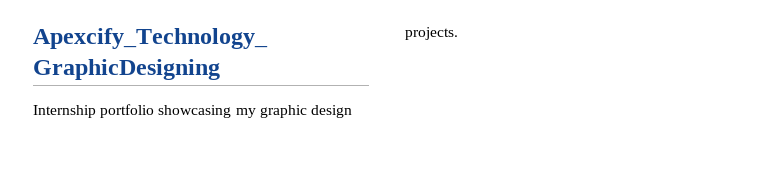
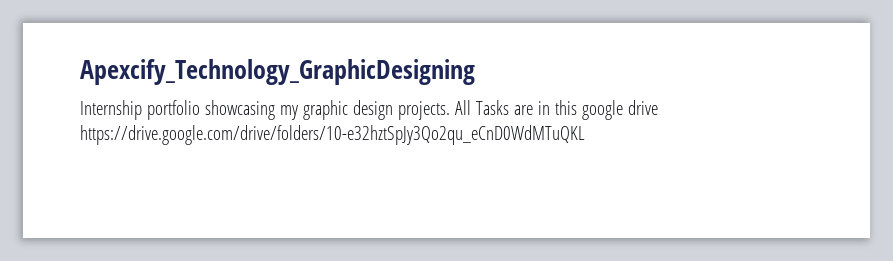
+ All Tasks are in this google drive https://drive.google.com/drive/folders/10-e32hztSpJy3Qo2qu_eCnD0WdMTuQKL

